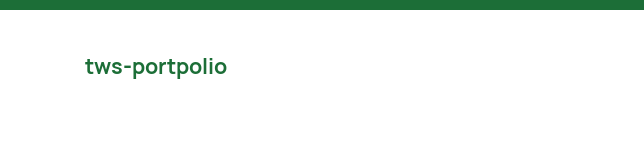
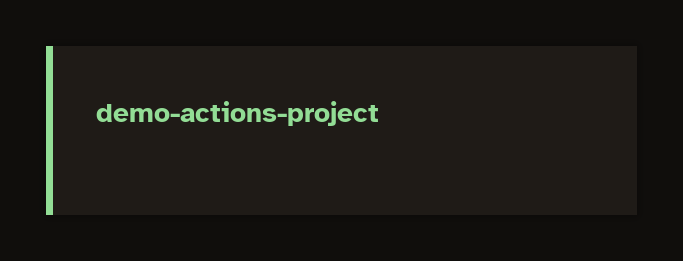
- tws-portpolio
+ demo-actions-project

